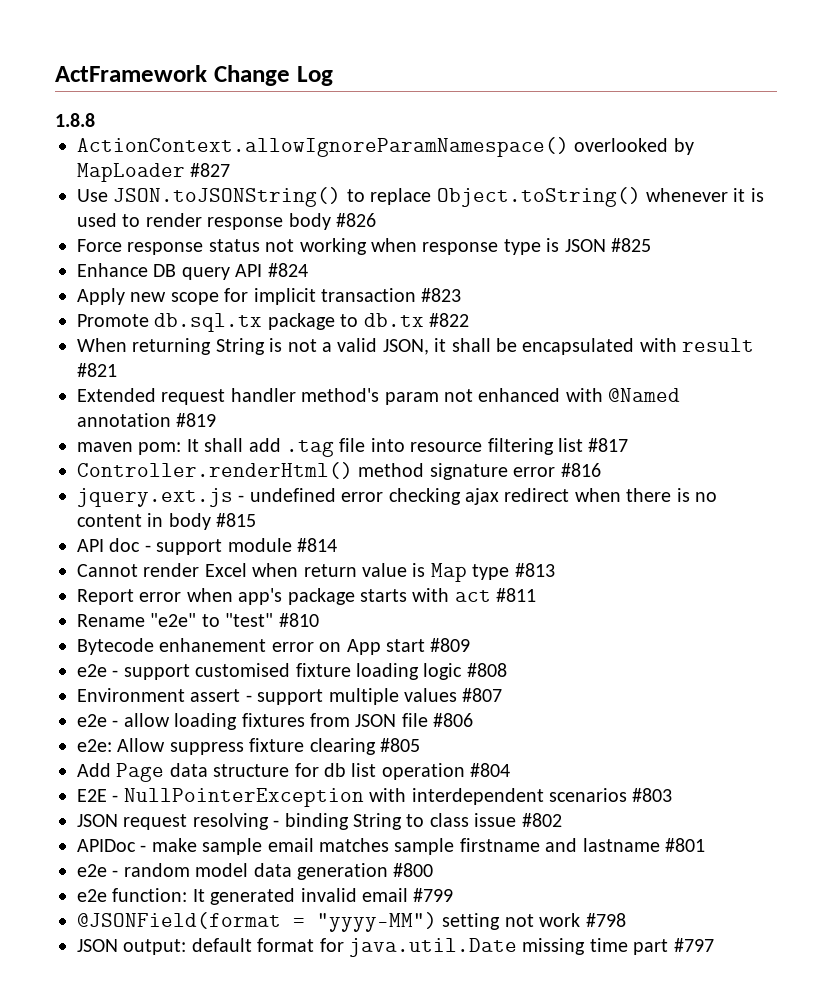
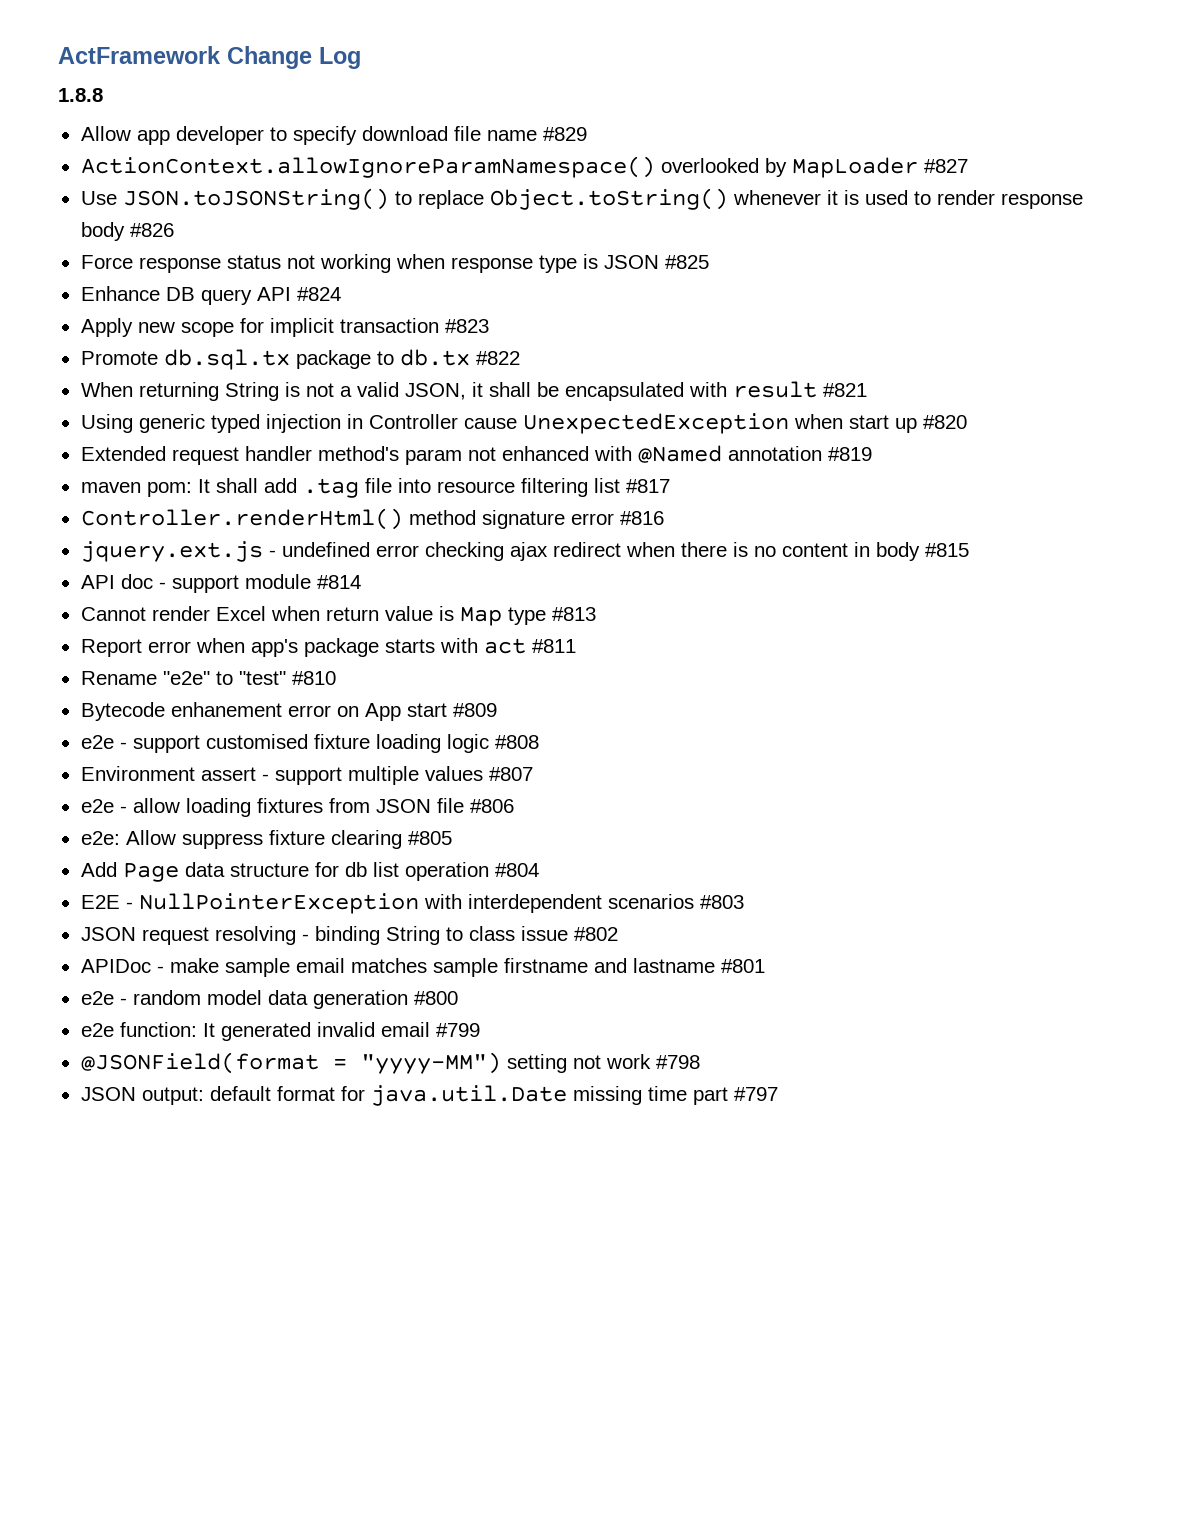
+ Allow app developer to specify download file name #829
+ Using generic typed injection in Controller cause UnexpectedException when start up #820

